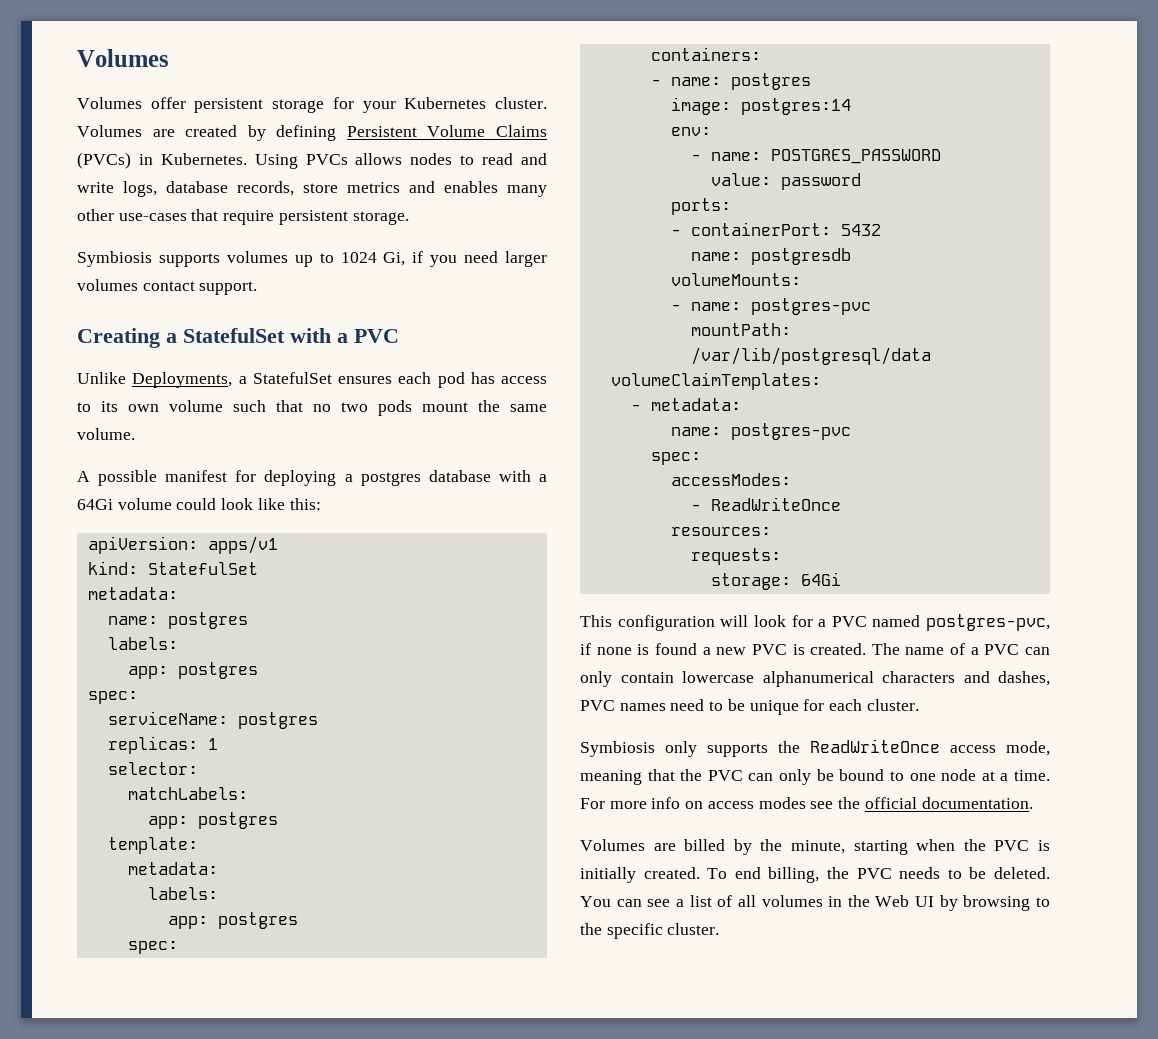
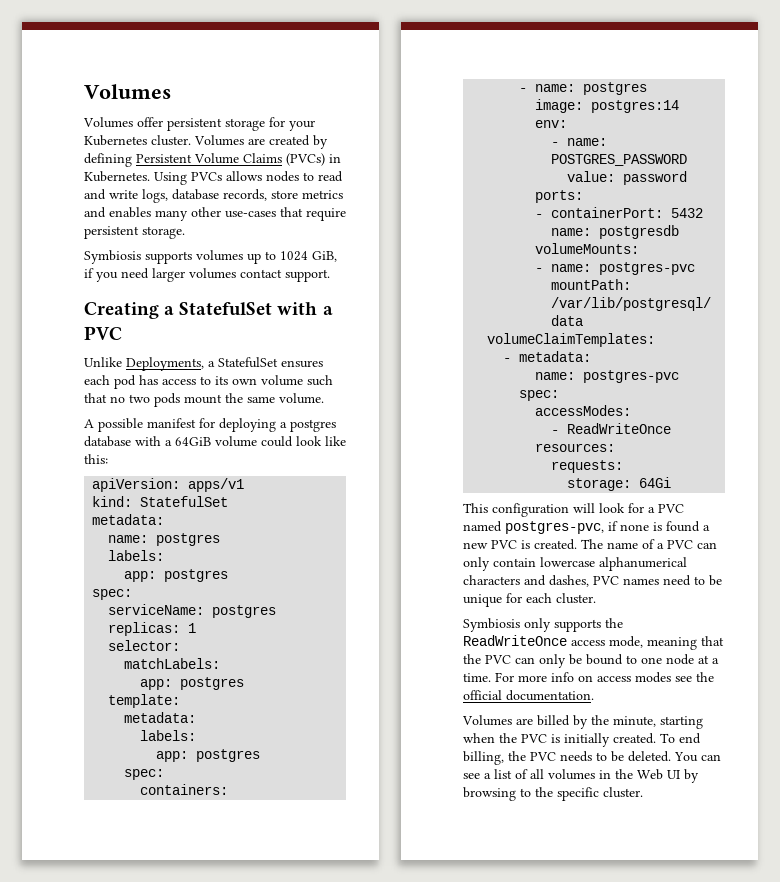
- Symbiosis supports volumes up to 1024 Gi, if you need larger volumes contact support.
+ Symbiosis supports volumes up to 1024 GiB, if you need larger volumes contact support.
- A possible manifest for deploying a postgres database with a 64Gi volume could look like this:
+ A possible manifest for deploying a postgres database with a 64GiB volume could look like this:

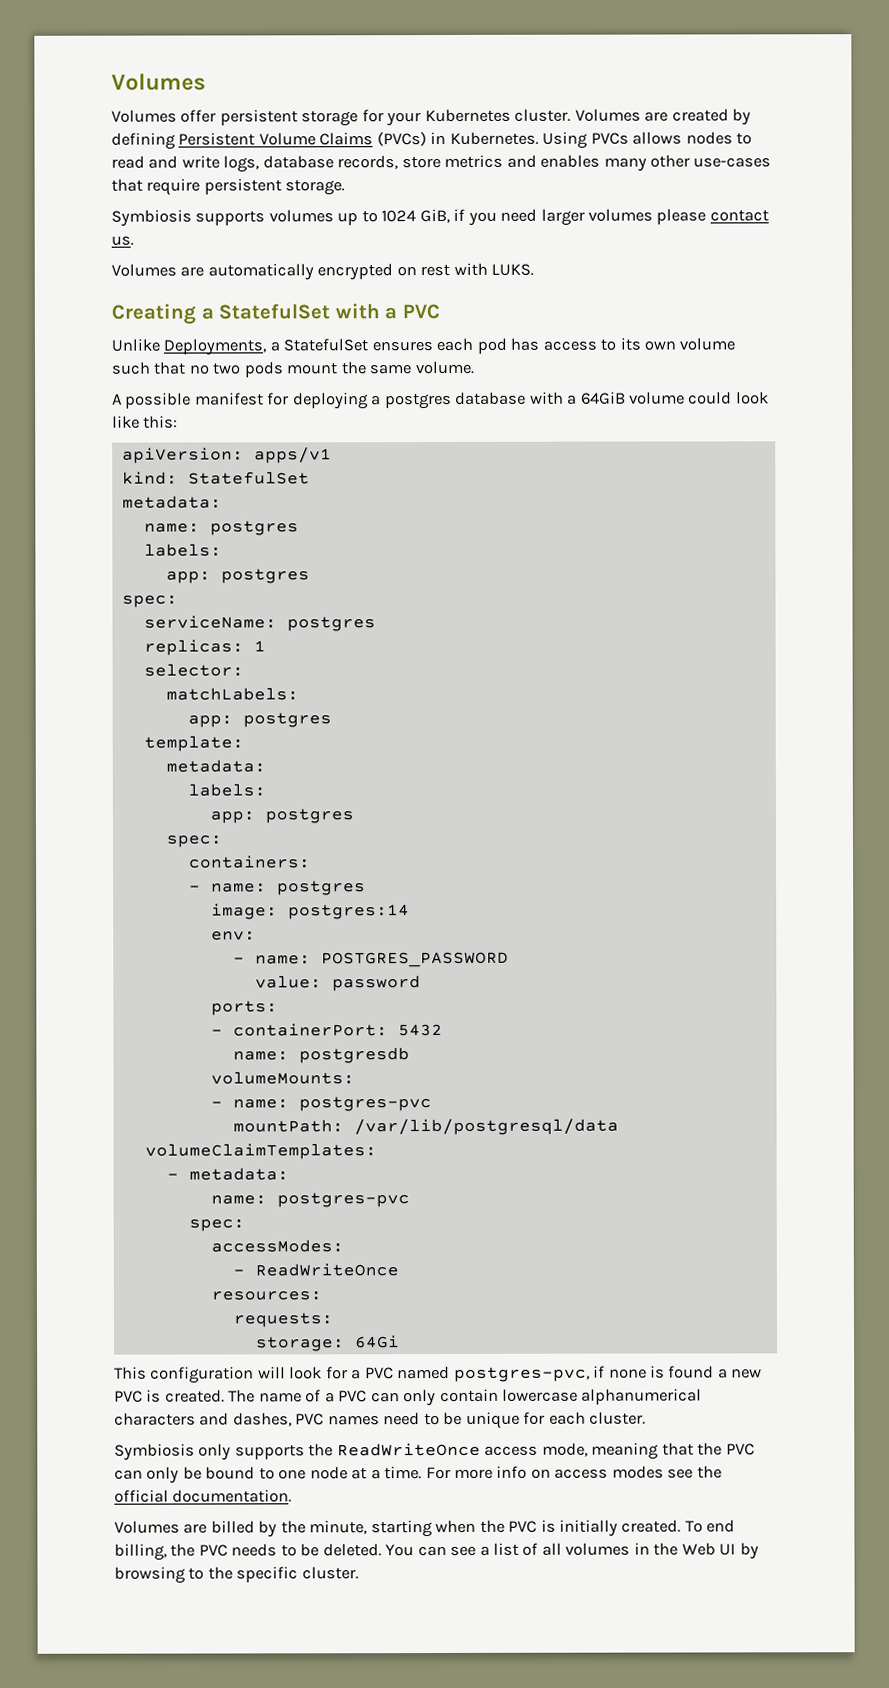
- Symbiosis supports volumes up to 1024 GiB, if you need larger volumes contact support.
+ Symbiosis supports volumes up to 1024 GiB, if you need larger volumes please contact us.
+ Volumes are automatically encrypted on rest with LUKS.

